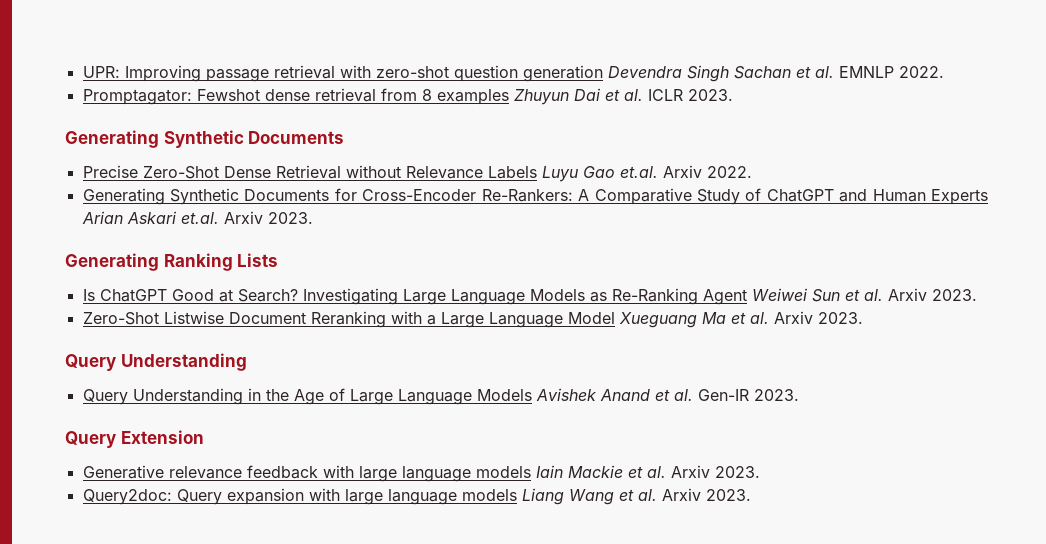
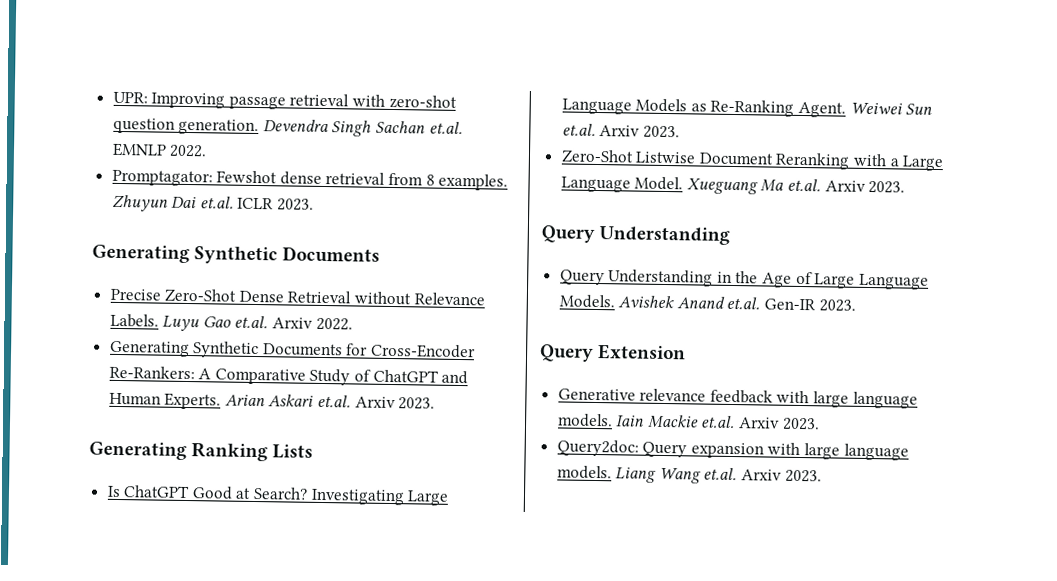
- UPR: Improving passage retrieval with zero-shot question generation Devendra Singh Sachan et al. EMNLP 2022.
+ UPR: Improving passage retrieval with zero-shot question generation. Devendra Singh Sachan et.al. EMNLP 2022.
- Promptagator: Fewshot dense retrieval from 8 examples Zhuyun Dai et al. ICLR 2023.
+ Promptagator: Fewshot dense retrieval from 8 examples. Zhuyun Dai et.al. ICLR 2023.
- Precise Zero-Shot Dense Retrieval without Relevance Labels Luyu Gao et.al. Arxiv 2022.
+ Precise Zero-Shot Dense Retrieval without Relevance Labels. Luyu Gao et.al. Arxiv 2022.
- Generating Synthetic Documents for Cross-Encoder Re-Rankers: A Comparative Study of ChatGPT and Human Experts Arian Askari et.al. Arxiv 2023.
+ Generating Synthetic Documents for Cross-Encoder Re-Rankers: A Comparative Study of ChatGPT and Human Experts. Arian Askari et.al. Arxiv 2023.
- Investigating Large Language Models as Re-Ranking Agent Weiwei Sun et al. Arxiv 2023.
+ Investigating Large Language Models as Re-Ranking Agent. Weiwei Sun et.al. Arxiv 2023.
- Zero-Shot Listwise Document Reranking with a Large Language Model Xueguang Ma et al. Arxiv 2023.
+ Zero-Shot Listwise Document Reranking with a Large Language Model. Xueguang Ma et.al. Arxiv 2023.
- Query Understanding in the Age of Large Language Models Avishek Anand et al. Gen-IR 2023.
+ Query Understanding in the Age of Large Language Models. Avishek Anand et.al. Gen-IR 2023.
- Generative relevance feedback with large language models Iain Mackie et al. Arxiv 2023.
+ Generative relevance feedback with large language models. Iain Mackie et.al. Arxiv 2023.
- Query2doc: Query expansion with large language models Liang Wang et al. Arxiv 2023.
+ Query2doc: Query expansion with large language models. Liang Wang et.al. Arxiv 2023.

